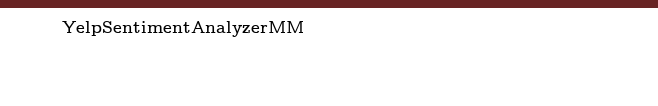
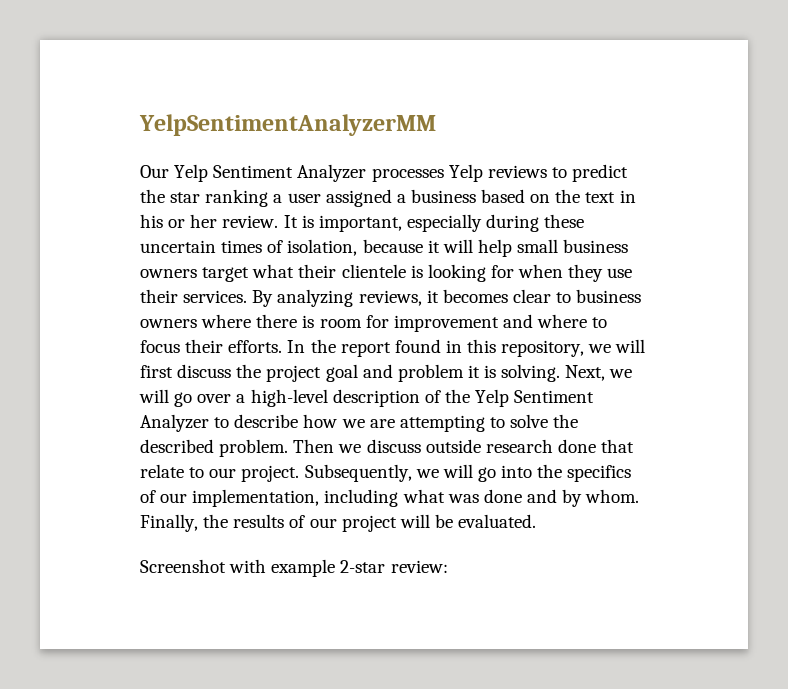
+ Our Yelp Sentiment Analyzer processes Yelp reviews to predict the star ranking a user assigned a business based on the text in his or her review. It is important, especially during these uncertain times of isolation, because it will help small business owners target what their clientele is looking for when they use their services. By analyzing reviews, it becomes clear to business owners where there is room for improvement and where to focus their efforts. In the report found in this repository, we will first discuss the project goal and problem it is solving. Next, we will go over a high-level description of the Yelp Sentiment Analyzer to describe how we are attempting to solve the described problem. Then we discuss outside research done that relate to our project. Subsequently, we will go into the specifics of our implementation, including what was done and by whom. Finally, the results of our project will be evaluated.
+ Screenshot with example 2-star review:

